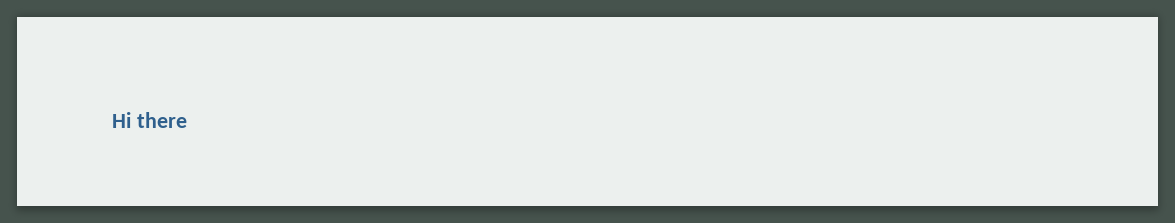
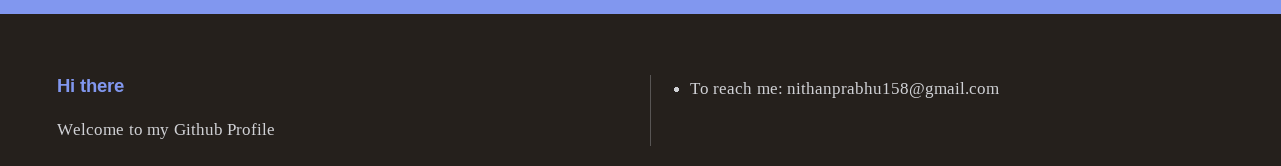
+ Welcome to my Github Profile
+ To reach me: nithanprabhu158@gmail.com

